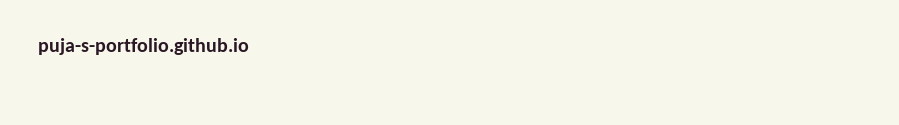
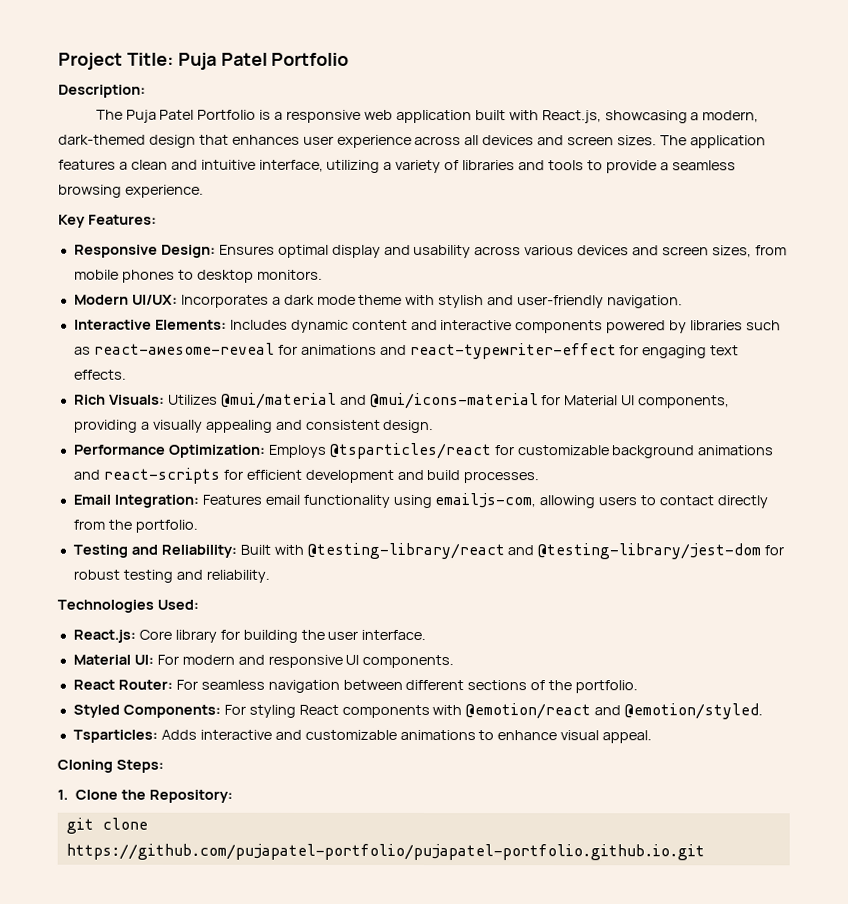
- puja-s-portfolio.github.io
+ Project Title: Puja Patel Portfolio
+ Description:
+ The Puja Patel Portfolio is a responsive web application built with React.js, showcasing a modern, dark-themed design that enhances user experience across all devices and screen sizes. The application features a clean and intuitive interface, utilizing a variety of libraries and tools to provide a seamless browsing experience.
+ Key Features:
+ Responsive Design: Ensures optimal display and usability across various devices and screen sizes, from mobile phones to desktop monitors.
+ Modern UI/UX: Incorporates a dark mode theme with stylish and user-friendly navigation.
+ Interactive Elements: Includes dynamic content and interactive components powered by libraries such as react-awesome-reveal for animations and react-typewriter-effect for engaging text effects.
+ Rich Visuals: Utilizes @mui/material and @mui/icons-material for Material UI components, providing a visually appealing and consistent design.
+ Performance Optimization: Employs @tsparticles/react for customizable background animations and react-scripts for efficient development and build processes.
+ Email Integration: Features email functionality using emailjs-com, allowing users to contact directly from the portfolio.
+ Testing and Reliability: Built with @testing-library/react and @testing-library/jest-dom for robust testing and reliability.
+ Technologies Used:
+ React.js: Core library for building the user interface.
+ Material UI: For modern and responsive UI components.
+ React Router: For seamless navigation between different sections of the portfolio.
+ Styled Components: For styling React components with @emotion/react and @emotion/styled.
+ Tsparticles: Adds interactive and customizable animations to enhance visual appeal.
+ Cloning Steps:
+ 1. Clone the Repository:
+ git clone https://github.com/pujapatel-portfolio/pujapatel-portfolio.github.io.git

